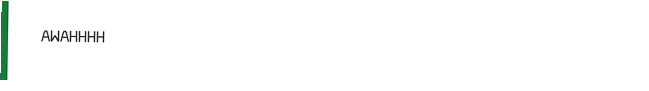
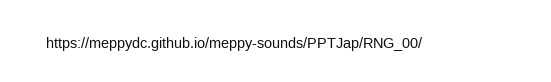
- AWAHHHH
+ https://meppydc.github.io/meppy-sounds/PPTJap/RNG_00/

